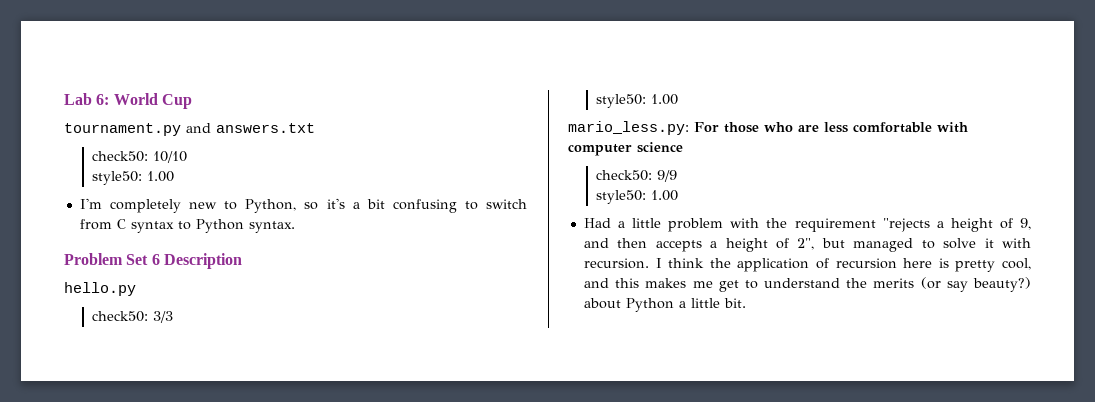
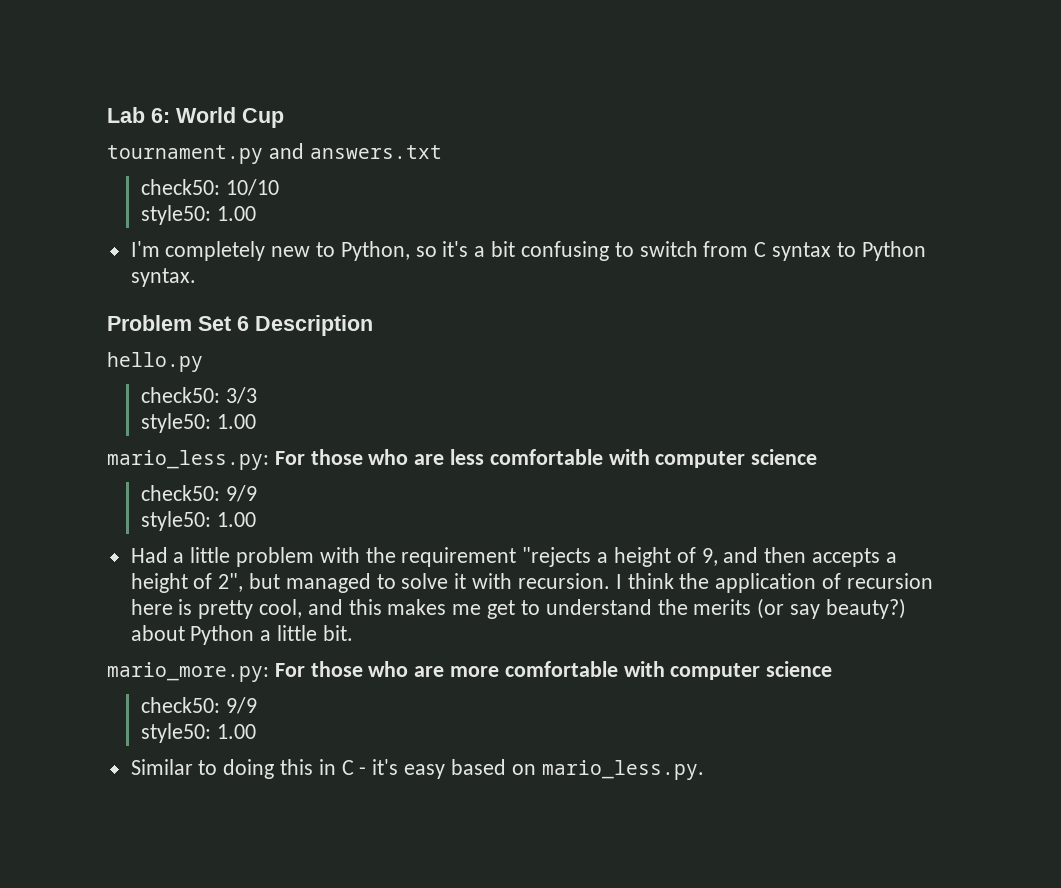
+ mario_more.py: For those who are more comfortable with computer science
+ check50: 9/9
+ style50: 1.00
+ Similar to doing this in C - it's easy based on mario_less.py.

